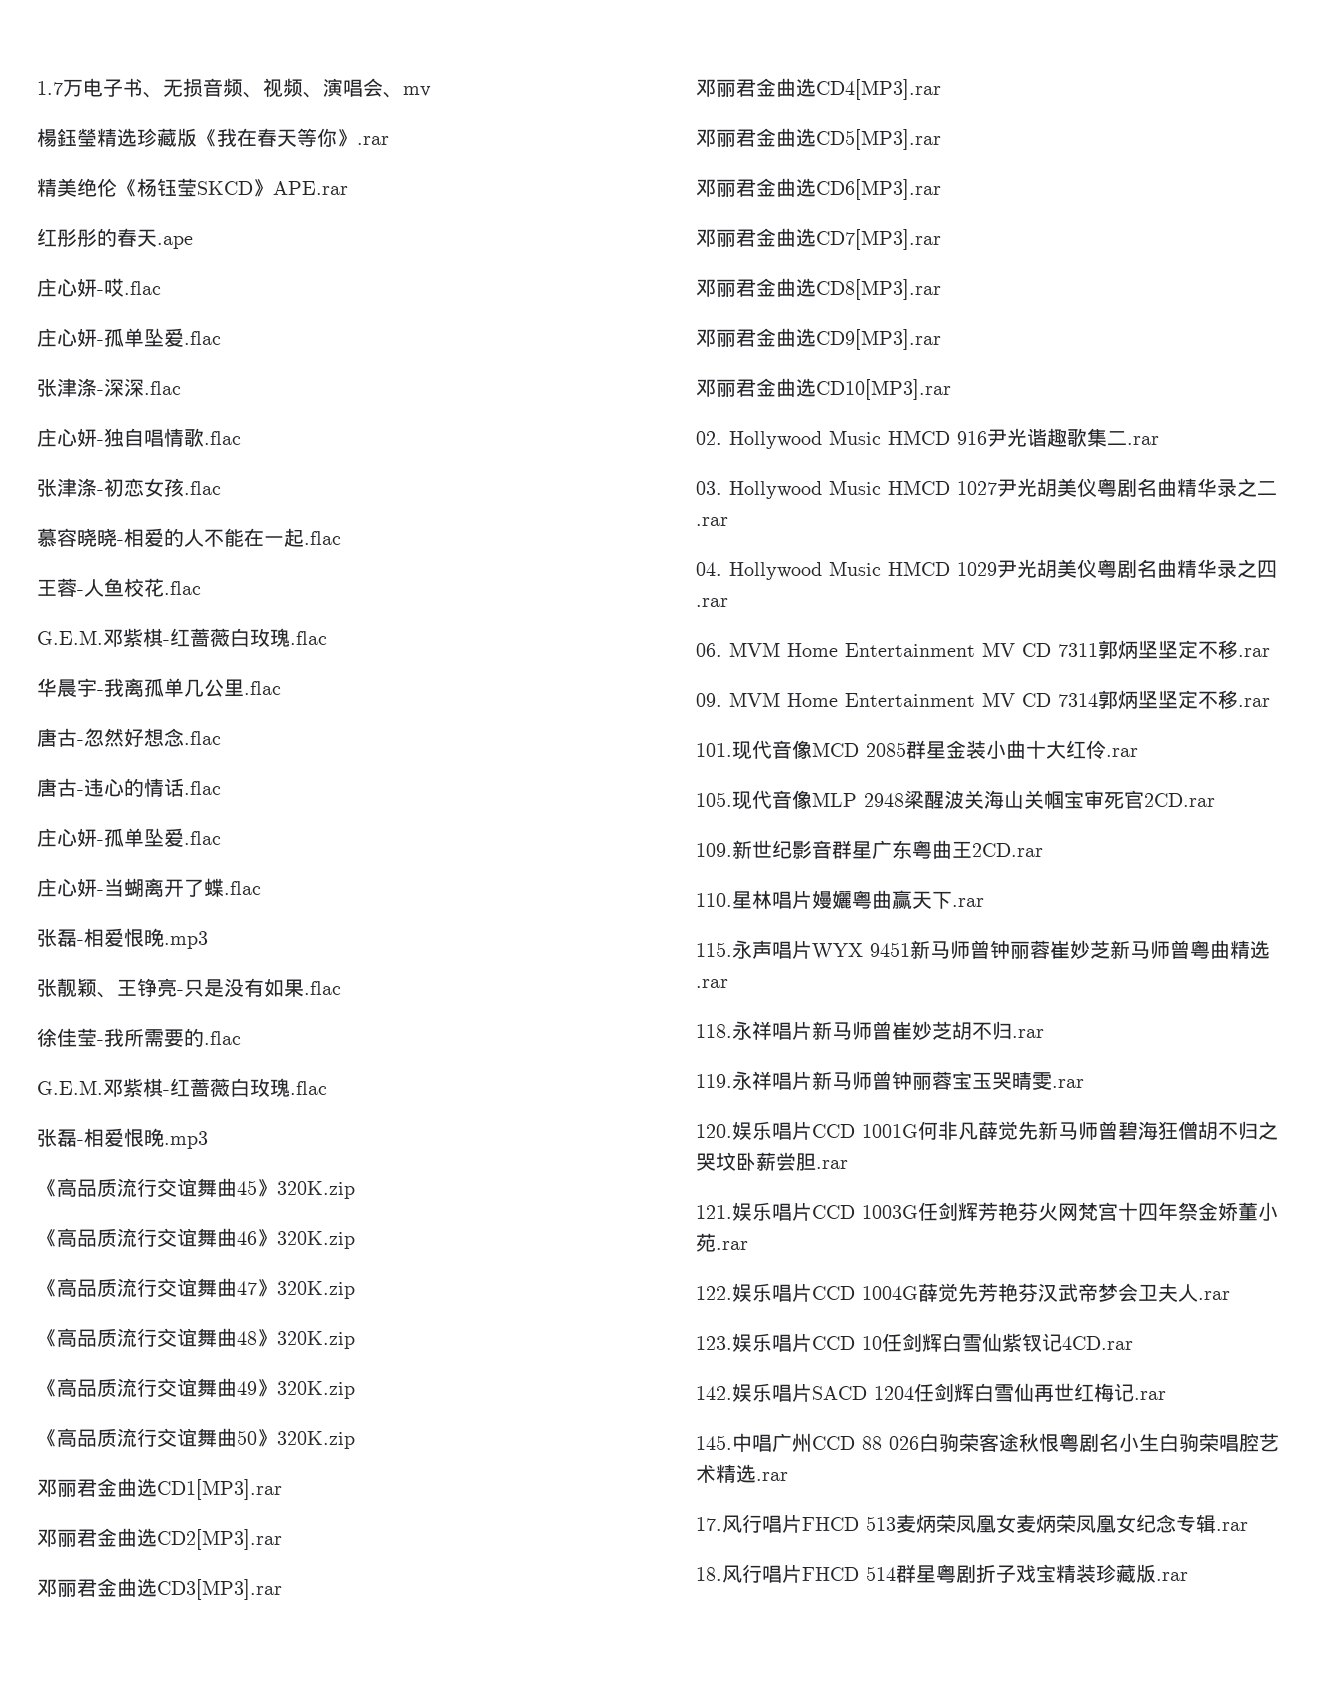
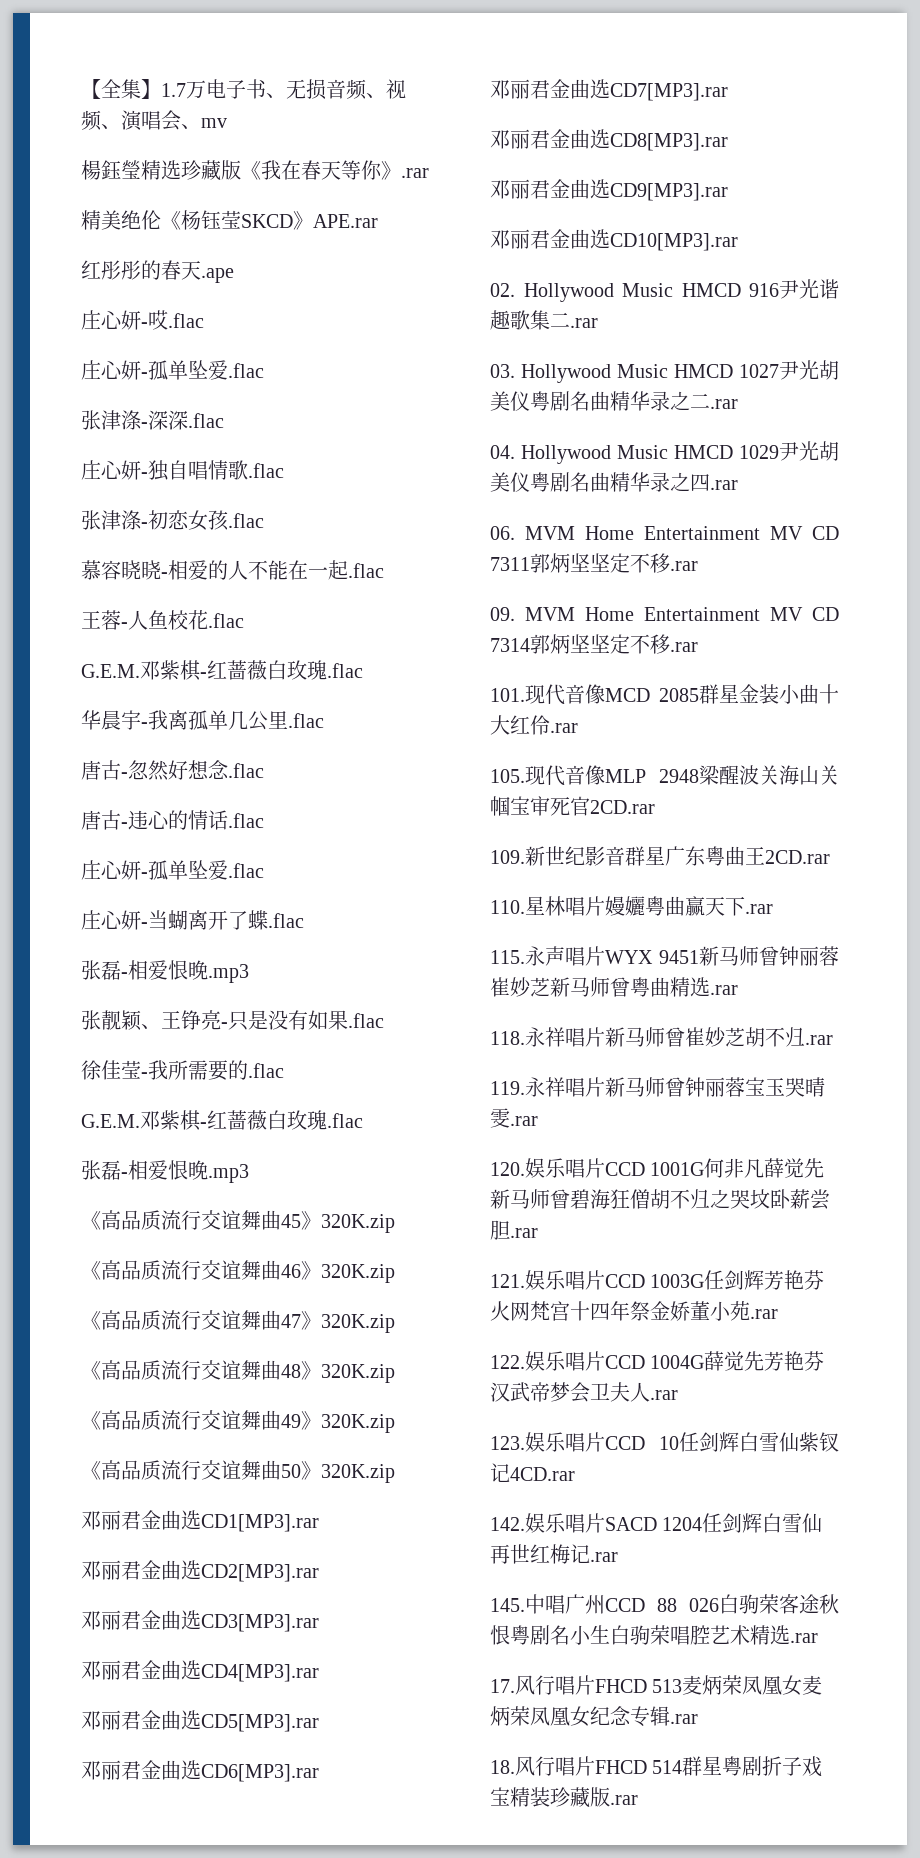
- 1.7万电子书、无损音频、视频、演唱会、mv
+ 【全集】1.7万电子书、无损音频、视频、演唱会、mv

